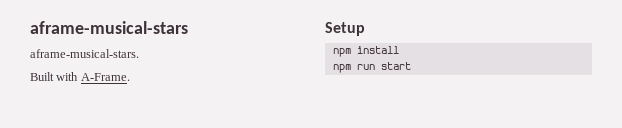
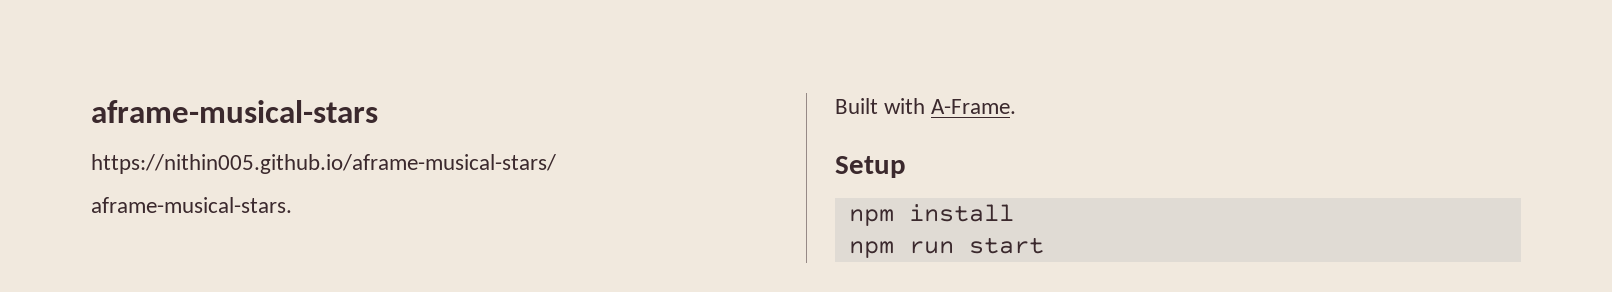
+ https://nithin005.github.io/aframe-musical-stars/

